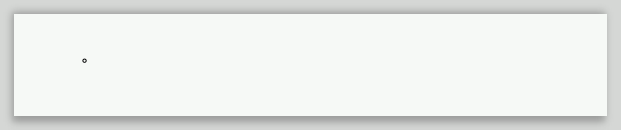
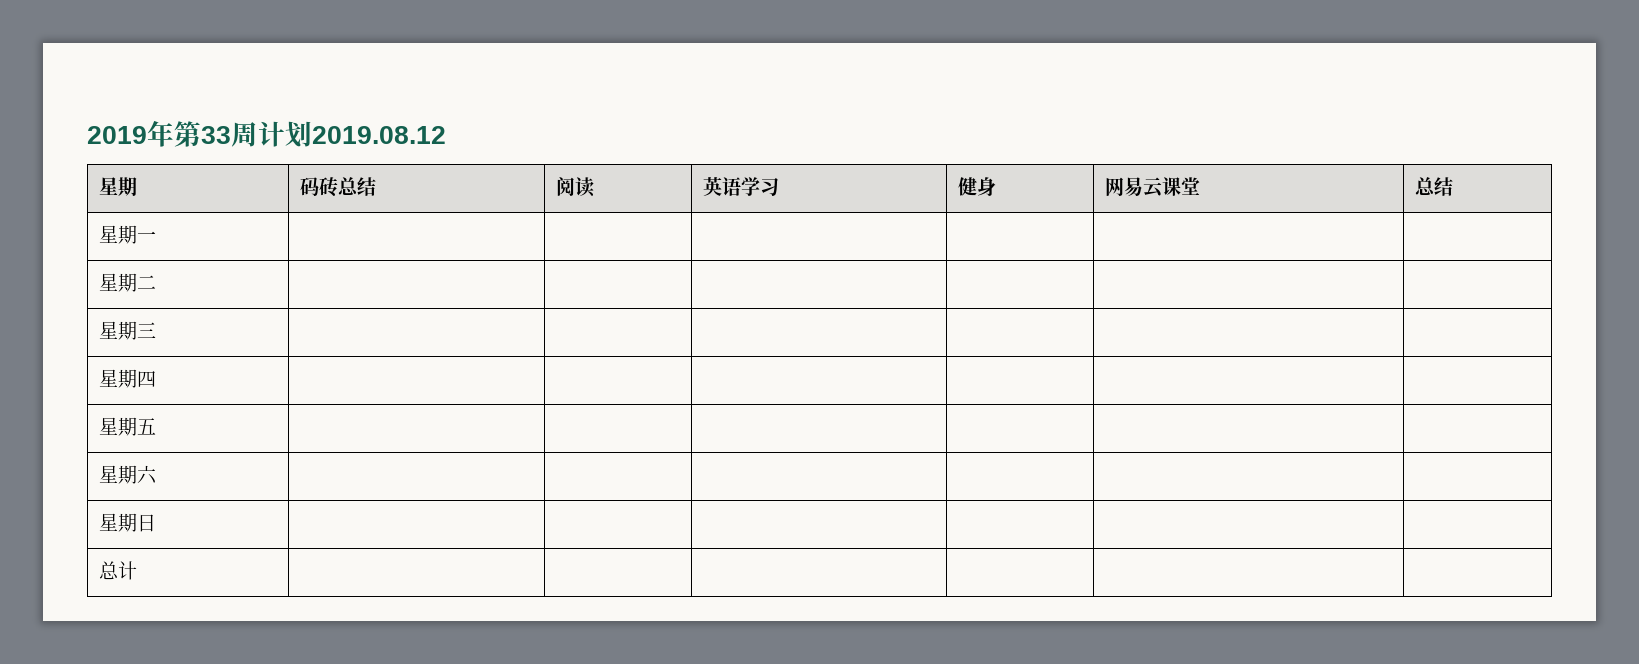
- 。
+ 2019年第33周计划2019.08.12
+ 星期 | 码砖总结 | 阅读 | 英语学习 | 健身 | 网易云课堂 | 总结
+ 星期一 | | | | | |
+ 星期二 | | | | | |
+ 星期三 | | | | | |
+ 星期四 | | | | | |
+ 星期五 | | | | | |
+ 星期六 | | | | | |
+ 星期日 | | | | | |
+ 总计 | | | | | |

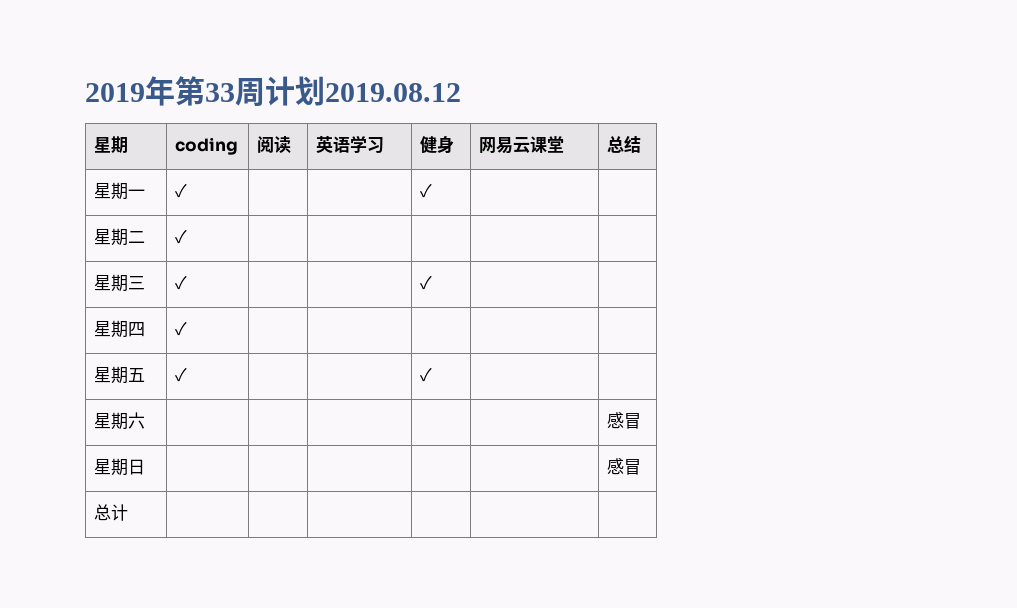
- 星期 | 码砖总结 | 阅读 | 英语学习 | 健身 | 网易云课堂 | 总结
+ 星期 | coding | 阅读 | 英语学习 | 健身 | 网易云课堂 | 总结
- 星期一 | | | | | |
+ 星期一 | ✓ | | | ✓ | |
- 星期二 | | | | | |
+ 星期二 | ✓ | | | | |
- 星期三 | | | | | |
+ 星期三 | ✓ | | | ✓ | |
- 星期四 | | | | | |
+ 星期四 | ✓ | | | | |
- 星期五 | | | | | |
+ 星期五 | ✓ | | | ✓ | |
- 星期六 | | | | | |
+ 星期六 | | | | | | 感冒
- 星期日 | | | | | |
+ 星期日 | | | | | | 感冒

